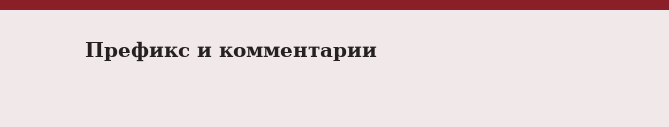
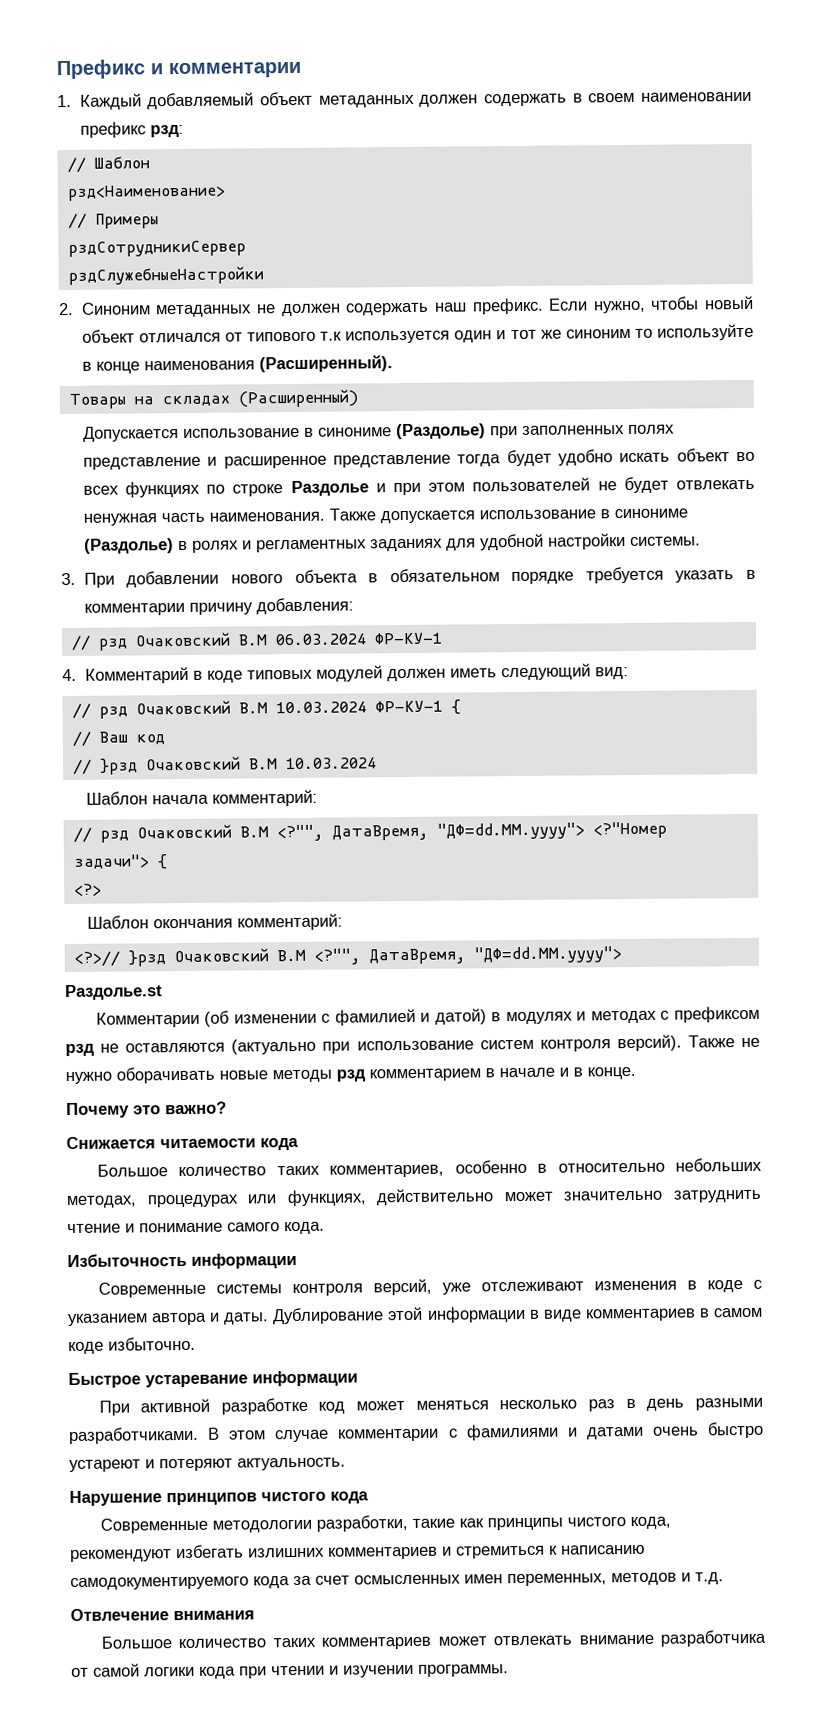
+ 1. Каждый добавляемый объект метаданных должен содержать в своем наименовании префикс рзд:
+ // Шаблон
+ рзд<Наименование>
+ // Примеры
+ рздСотрудникиСервер
+ рздСлужебныеНастройки
+ 2. Синоним метаданных не должен содержать наш префикс. Если нужно, чтобы новый объект отличался от типового т.к используется один и тот же синоним то используйте в конце наименования (Расширенный).
+ Товары на складах (Расширенный)
+ Допускается использование в синониме (Раздолье) при заполненных полях представление и расширенное представление тогда будет удобно искать объект во всех функциях по строке Раздолье и при этом пользователей не будет отвлекать ненужная часть наименования. Также допускается использование в синониме (Раздолье) в ролях и регламентных заданиях для удобной настройки системы.
+ 3. При добавлении нового объекта в обязательном порядке требуется указать в комментарии причину добавления:
+ // рзд Очаковский В.М 06.03.2024 ФР-КУ-1
+ 4. Комментарий в коде типовых модулей должен иметь следующий вид:
+ // рзд Очаковский В.М 10.03.2024 ФР-КУ-1 {
+ // Ваш код
+ // }рзд Очаковский В.М 10.03.2024
+ Шаблон начала комментарий:
+ // рзд Очаковский В.М <?"", ДатаВремя, "ДФ=dd.MM.yyyy"> <?"Номер задачи"> {
+ <?>
+ Шаблон окончания комментарий:
+ <?>// }рзд Очаковский В.М <?"", ДатаВремя, "ДФ=dd.MM.yyyy">
+ Раздолье.st
+ Комментарии (об изменении с фамилией и датой) в модулях и методах с префиксом рзд не оставляются (актуально при использование систем контроля версий). Также не нужно оборачивать новые методы рзд комментарием в начале и в конце.
+ Почему это важно?
+ Снижается читаемости кода
+ Большое количество таких комментариев, особенно в относительно небольших методах, процедурах или функциях, действительно может значительно затруднить чтение и понимание самого кода.
+ Избыточность информации
+ Современные системы контроля версий, уже отслеживают изменения в коде с указанием автора и даты. Дублирование этой информации в виде комментариев в самом коде избыточно.
+ Быстрое устаревание информации
+ При активной разработке код может меняться несколько раз в день разными разработчиками. В этом случае комментарии с фамилиями и датами очень быстро устареют и потеряют актуальность.
+ Нарушение принципов чистого кода
+ Современные методологии разработки, такие как принципы чистого кода, рекомендуют избегать излишних комментариев и стремиться к написанию самодокументируемого кода за счет осмысленных имен переменных, методов и т.д.
+ Отвлечение внимания
+ Большое количество таких комментариев может отвлекать внимание разработчика от самой логики кода при чтении и изучении программы.

